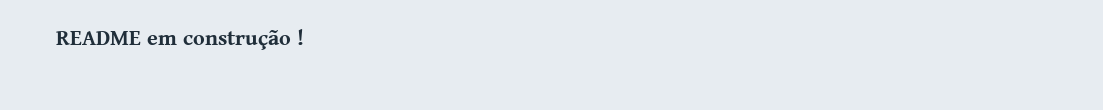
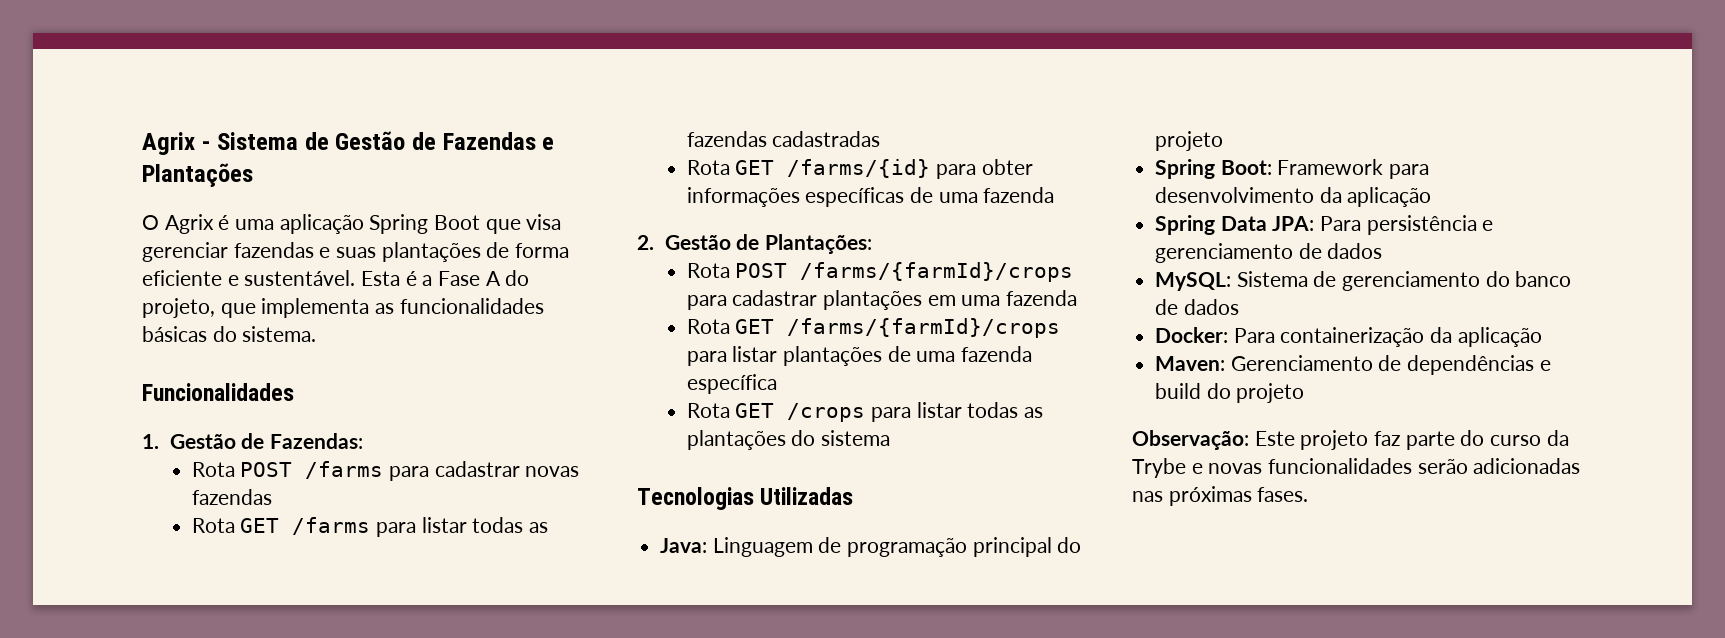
- README em construção !
+ Agrix - Sistema de Gestão de Fazendas e Plantações
+ O Agrix é uma aplicação Spring Boot que visa gerenciar fazendas e suas plantações de forma eficiente e sustentável. Esta é a Fase A do projeto, que implementa as funcionalidades básicas do sistema.
+ Funcionalidades
+ 1. Gestão de Fazendas:
+ Rota POST /farms para cadastrar novas fazendas
+ Rota GET /farms para listar todas as fazendas cadastradas
+ Rota GET /farms/{id} para obter informações específicas de uma fazenda
+ 2. Gestão de Plantações:
+ Rota POST /farms/{farmId}/crops para cadastrar plantações em uma fazenda
+ Rota GET /farms/{farmId}/crops para listar plantações de uma fazenda específica
+ Rota GET /crops para listar todas as plantações do sistema
+ Tecnologias Utilizadas
+ Java: Linguagem de programação principal do projeto
+ Spring Boot: Framework para desenvolvimento da aplicação
+ Spring Data JPA: Para persistência e gerenciamento de dados
+ MySQL: Sistema de gerenciamento do banco de dados
+ Docker: Para containerização da aplicação
+ Maven: Gerenciamento de dependências e build do projeto
+ Observação: Este projeto faz parte do curso da Trybe e novas funcionalidades serão adicionadas nas próximas fases.

